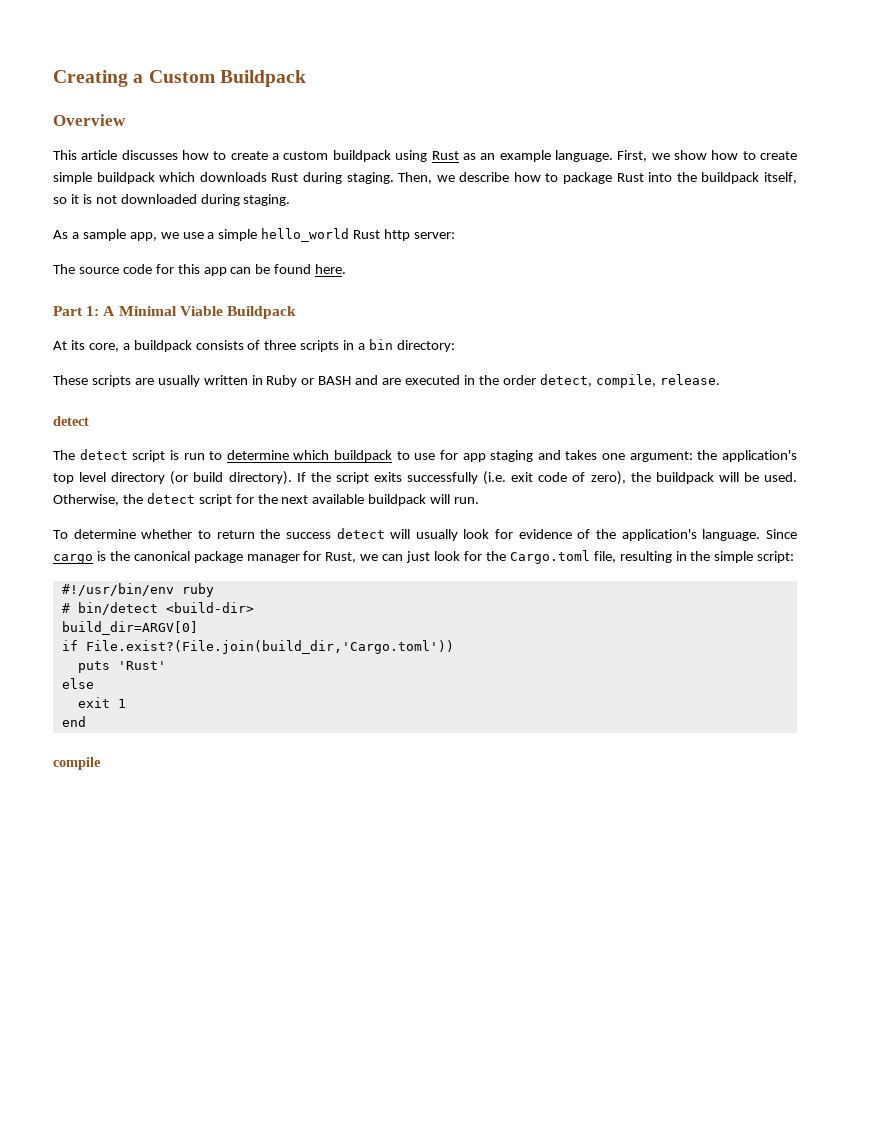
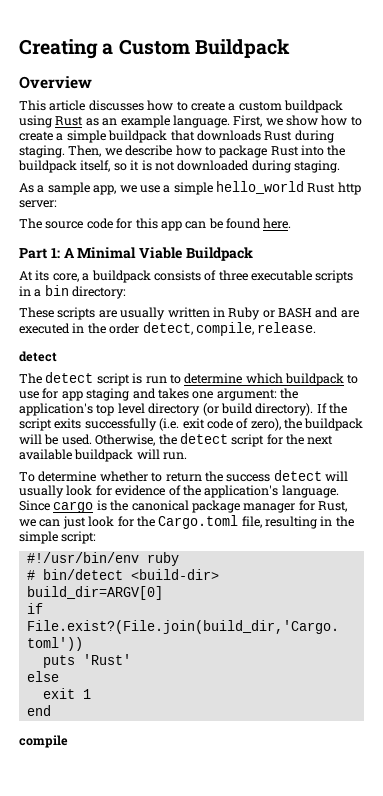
- First, we show how to create simple buildpack which downloads Rust during staging.
+ First, we show how to create a simple buildpack that downloads Rust during staging.
- At its core, a buildpack consists of three scripts in a bin directory:
+ At its core, a buildpack consists of three executable scripts in a bin directory:

